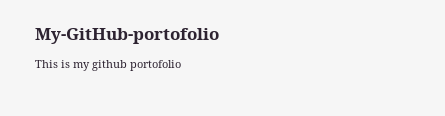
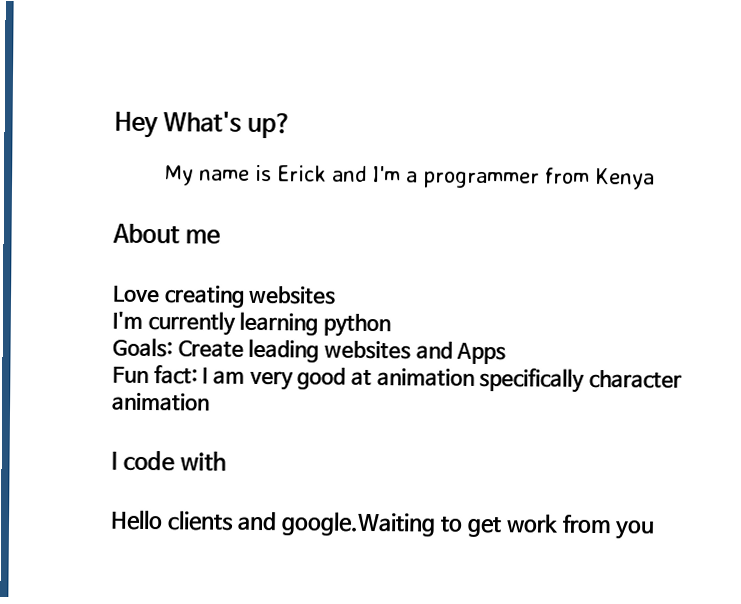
- My-GitHub-portofolio
- This is my github portofolio
+ Hey What's up?
+ My name is Erick and I'm a programmer from Kenya
+ About me
+ Love creating websites
+ I'm currently learning python
+ Goals: Create leading websites and Apps
+ Fun fact: I am very good at animation specifically character animation
+ I code with
+ Hello clients and google.Waiting to get work from you

